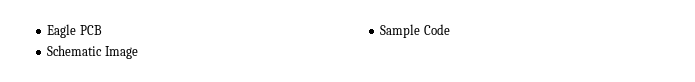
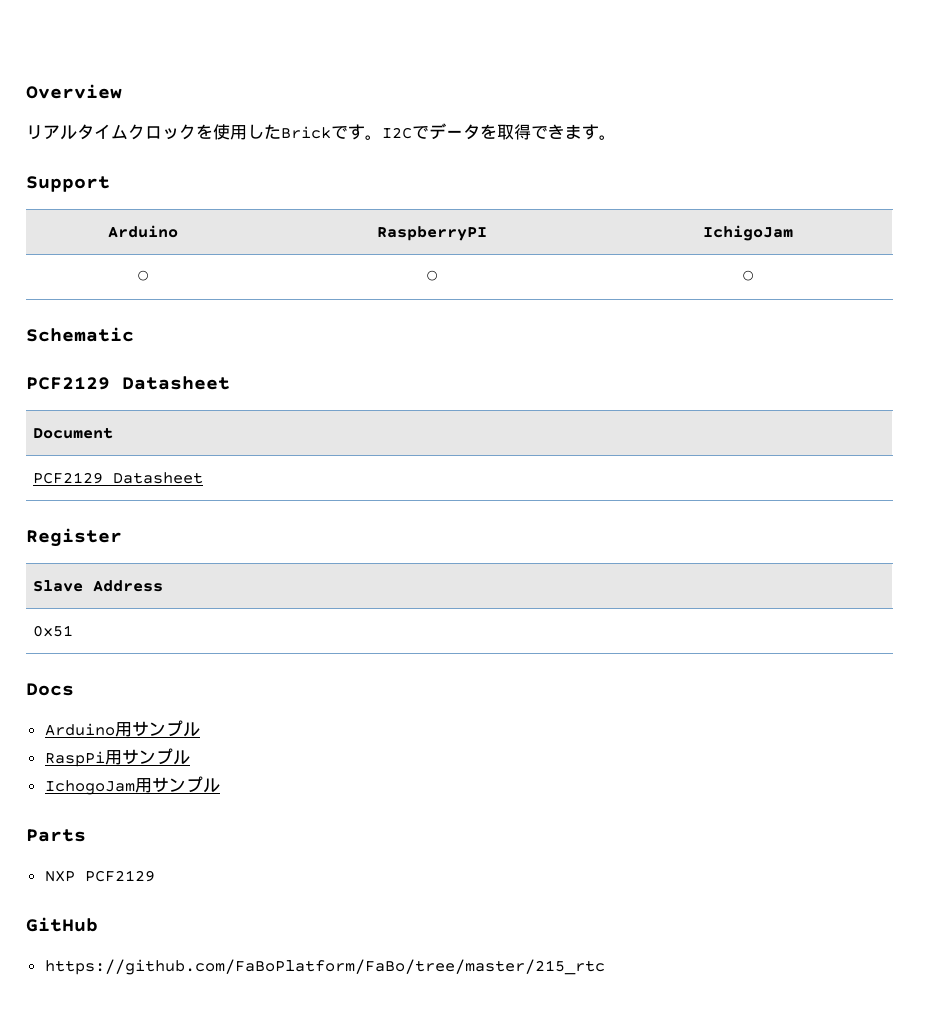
- Eagle PCB
- Schematic Image
- Sample Code
+ Overview
+ リアルタイムクロックを使用したBrickです。I2Cでデータを取得できます。
+ Support
+ Arduino | RaspberryPI | IchigoJam
+ ◯ | ◯ | ◯
+ Schematic
+ PCF2129 Datasheet
+ Document
+ PCF2129 Datasheet
+ Register
+ Slave Address
+ 0x51
+ Docs
+ Arduino用サンプル
+ RaspPi用サンプル
+ IchogoJam用サンプル
+ Parts
+ NXP PCF2129
+ GitHub
+ https://github.com/FaBoPlatform/FaBo/tree/master/215_rtc

